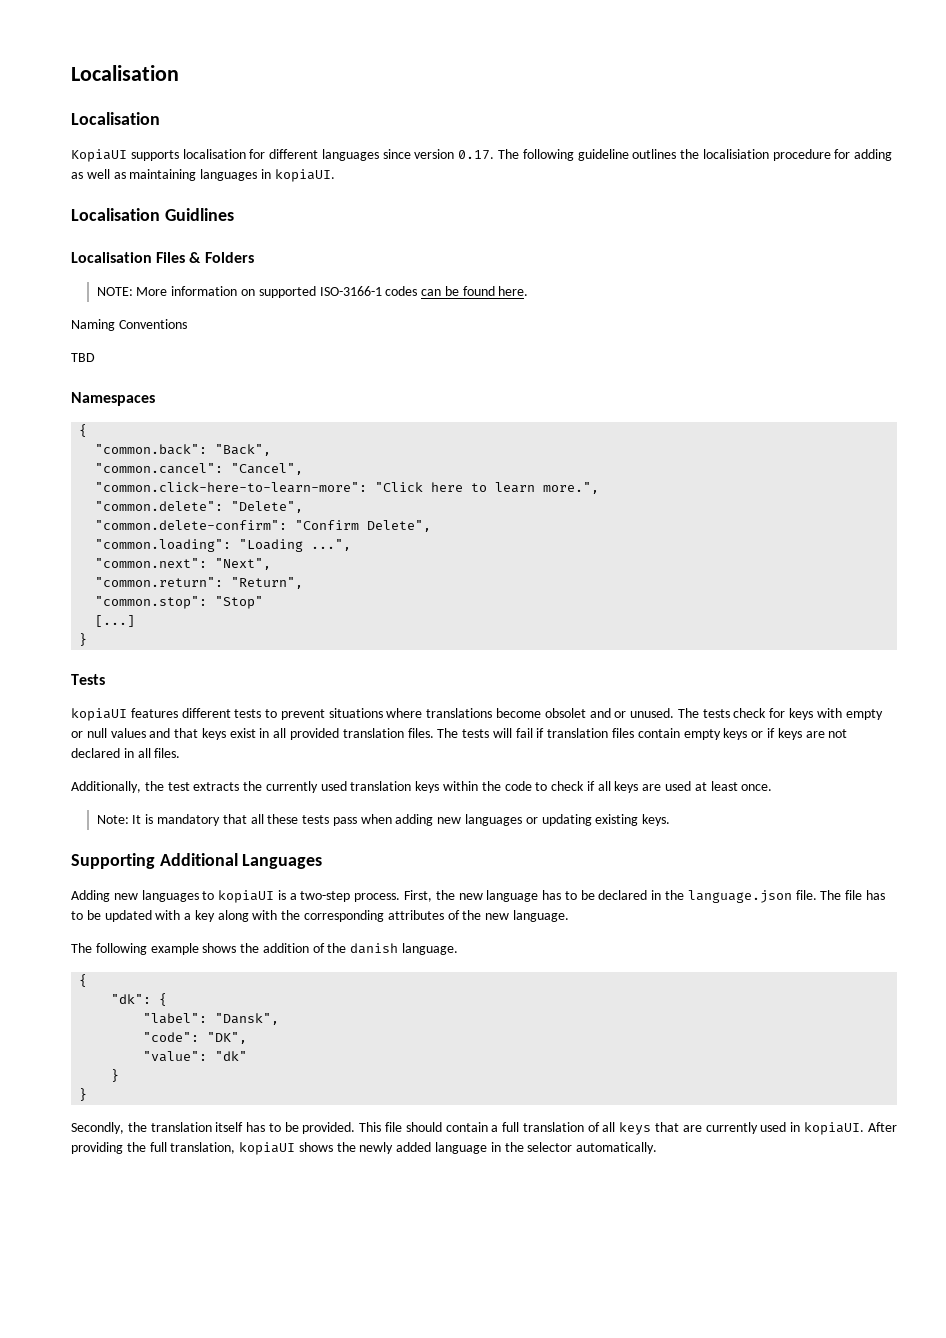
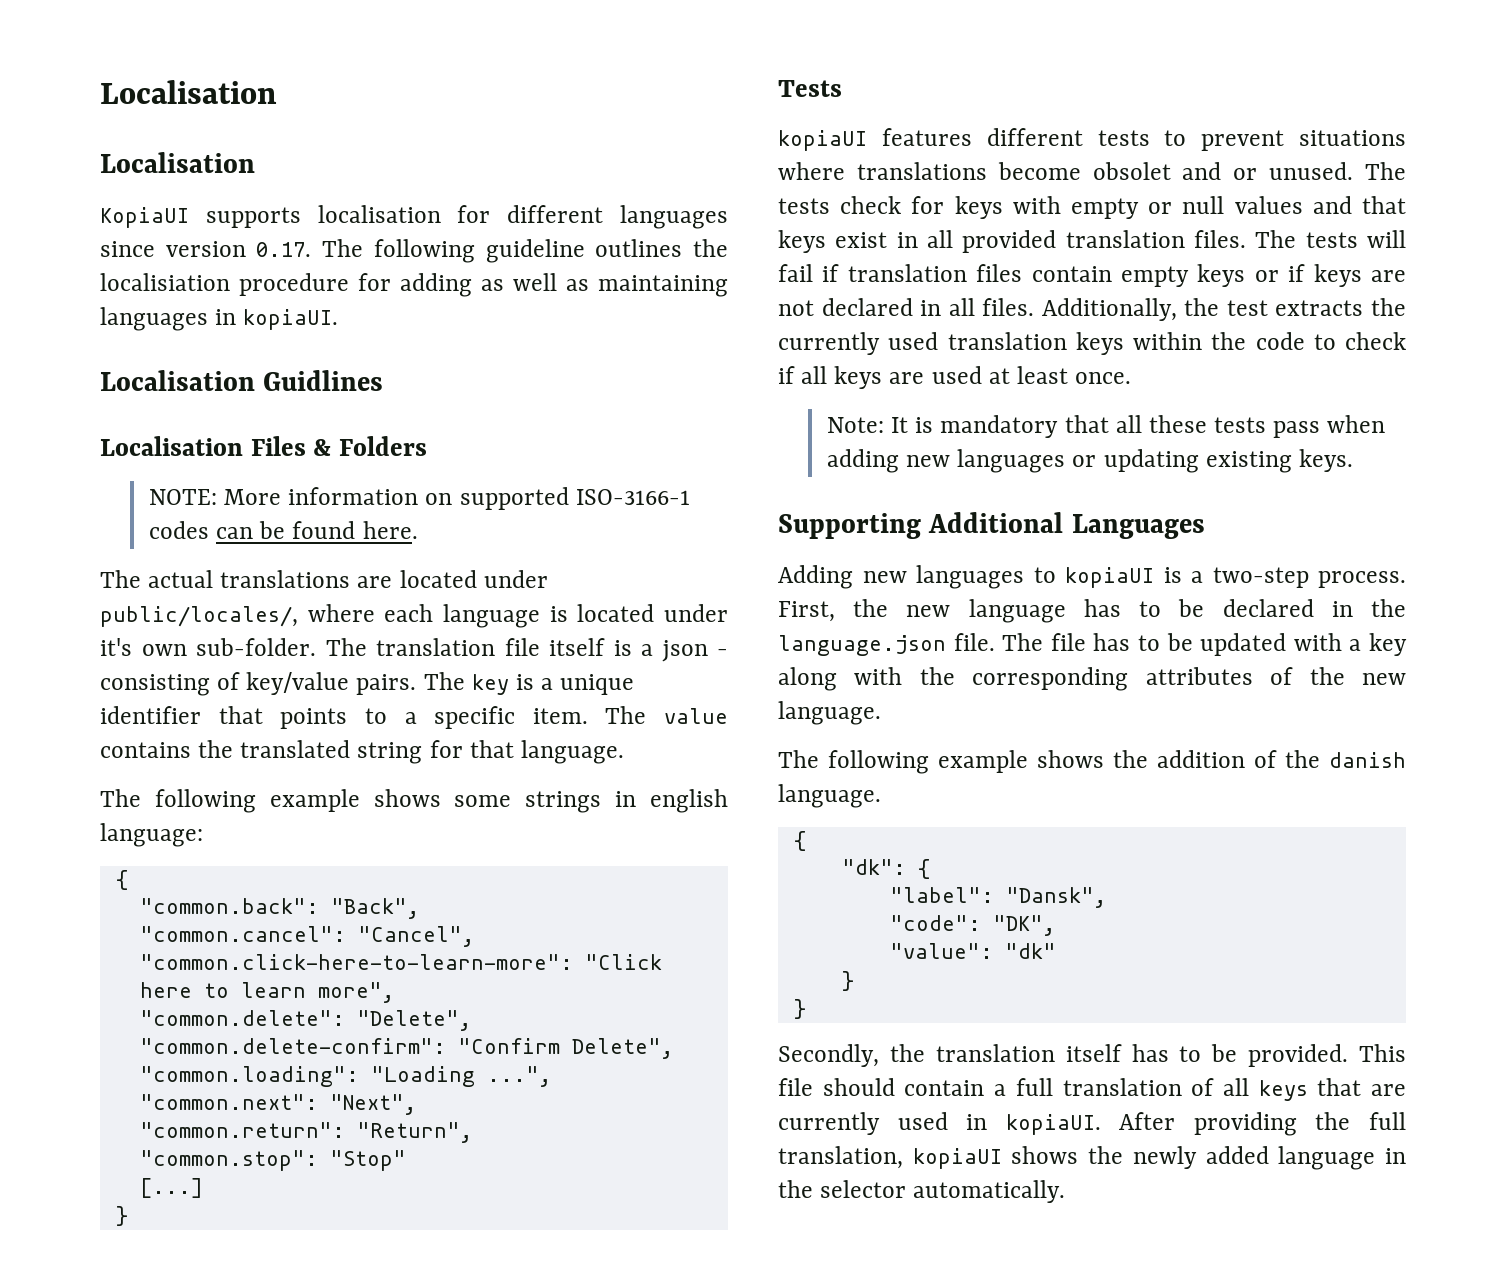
- Naming Conventions
- TBD
- Namespaces
+ The actual translations are located under public/locales/, where each language is located under it's own sub-folder. The translation file itself is a json - consisting of key/value pairs. The key is a unique identifier that points to a specific item. The value contains the translated string for that language.
+ The following example shows some strings in english language:
- "common.click-here-to-learn-more": "Click here to learn more.",
+ "common.click-here-to-learn-more": "Click here to learn more",
- The tests will fail if translation files contain empty keys or if keys are not declared in all files.
- Additionally, the test extracts the currently used translation keys within the code to check if all keys are used at least once.
+ The tests will fail if translation files contain empty keys or if keys are not declared in all files. Additionally, the test extracts the currently used translation keys within the code to check if all keys are used at least once.

